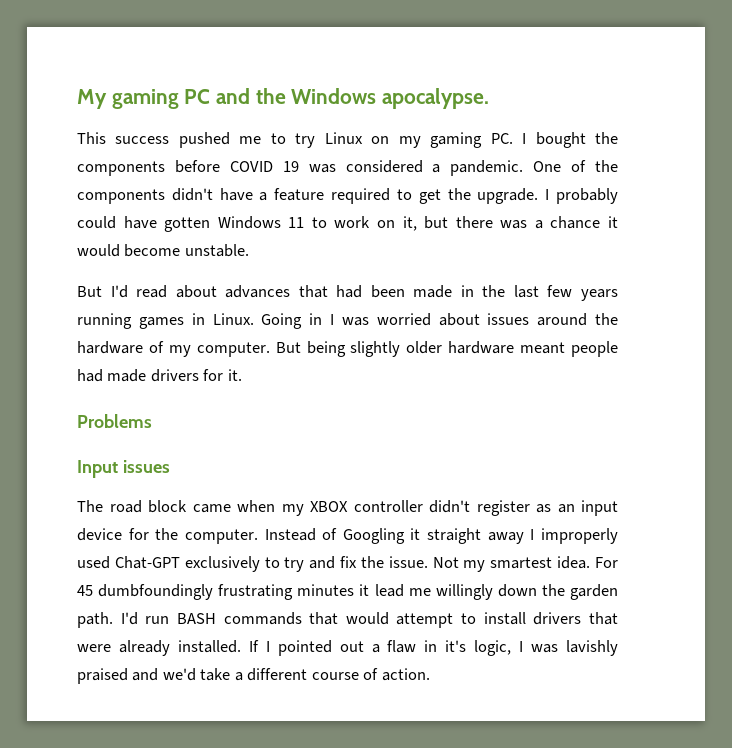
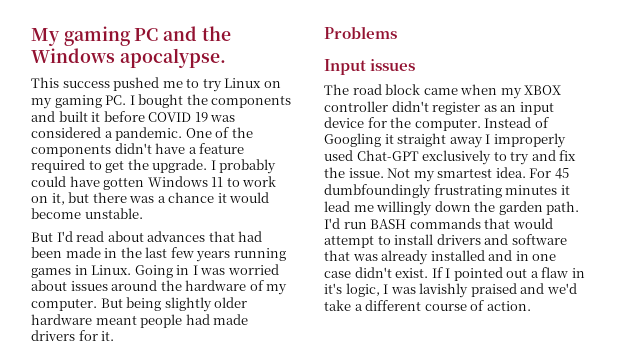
- This success pushed me to try Linux on my gaming PC. I bought the components before COVID 19 was considered a pandemic.
+ This success pushed me to try Linux on my gaming PC. I bought the components and built it before COVID 19 was considered a pandemic.
- I'd run BASH commands that would attempt to install drivers that were already installed.
+ I'd run BASH commands that would attempt to install drivers and software that was already installed and in one case didn't exist.

